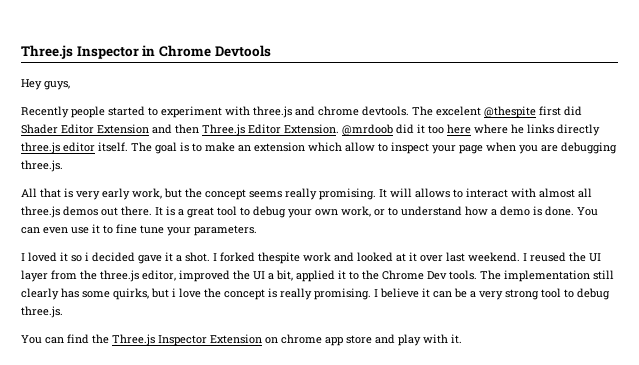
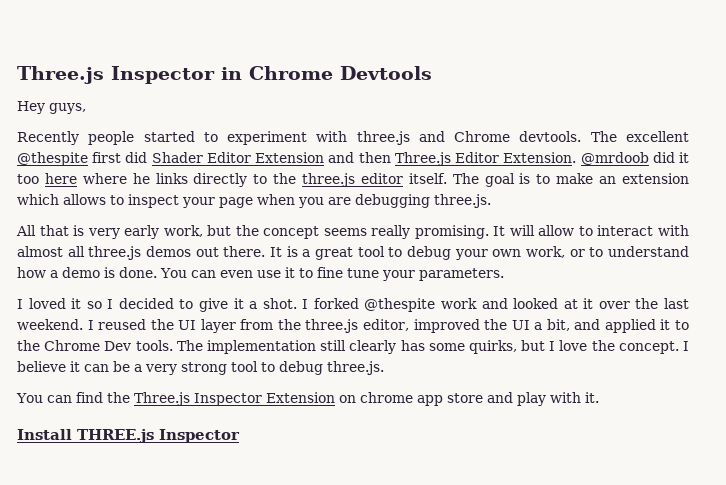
- Recently people started to experiment with three.js and chrome devtools.
+ Recently people started to experiment with three.js and Chrome devtools.
- The excelent @thespite first did Shader Editor Extension and then Three.js Editor Extension.
+ The excellent @thespite first did Shader Editor Extension and then Three.js Editor Extension.
- @mrdoob did it too here where he links directly three.js editor itself.
+ @mrdoob did it too here where he links directly to the three.js editor itself.
- The goal is to make an extension which allow to inspect your page when you are debugging three.js.
+ The goal is to make an extension which allows to inspect your page when you are debugging three.js.
- It will allows to interact with almost all three.js demos out there.
+ It will allow to interact with almost all three.js demos out there.
- I loved it so i decided gave it a shot.
+ I loved it so I decided to give it a shot.
- I forked thespite work and looked at it over last weekend.
+ I forked @thespite work and looked at it over the last weekend.
- I reused the UI layer from the three.js editor, improved the UI a bit, applied it to the Chrome Dev tools.
+ I reused the UI layer from the three.js editor, improved the UI a bit, and applied it to the Chrome Dev tools.
- The implementation still clearly has some quirks, but i love the concept is really promising.
+ The implementation still clearly has some quirks, but I love the concept.
+ Install THREE.js Inspector

